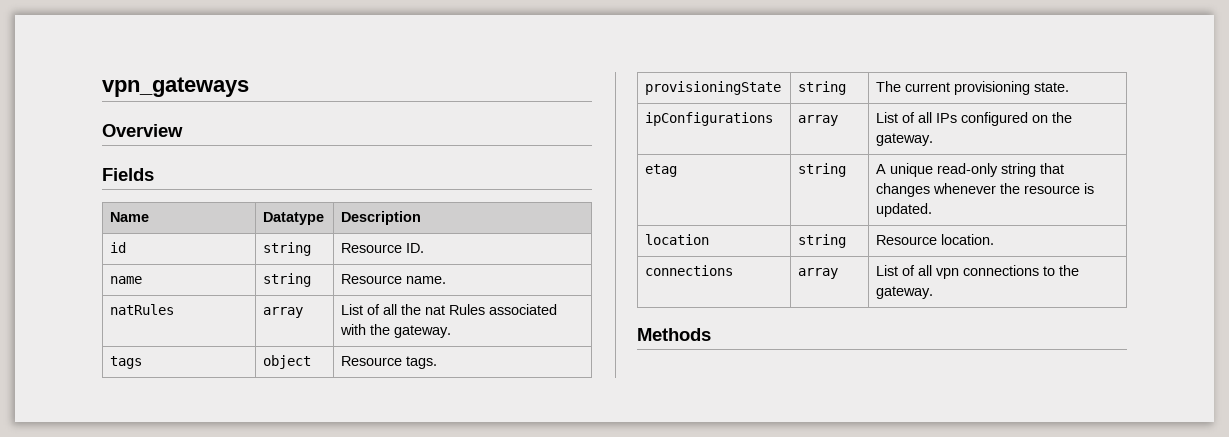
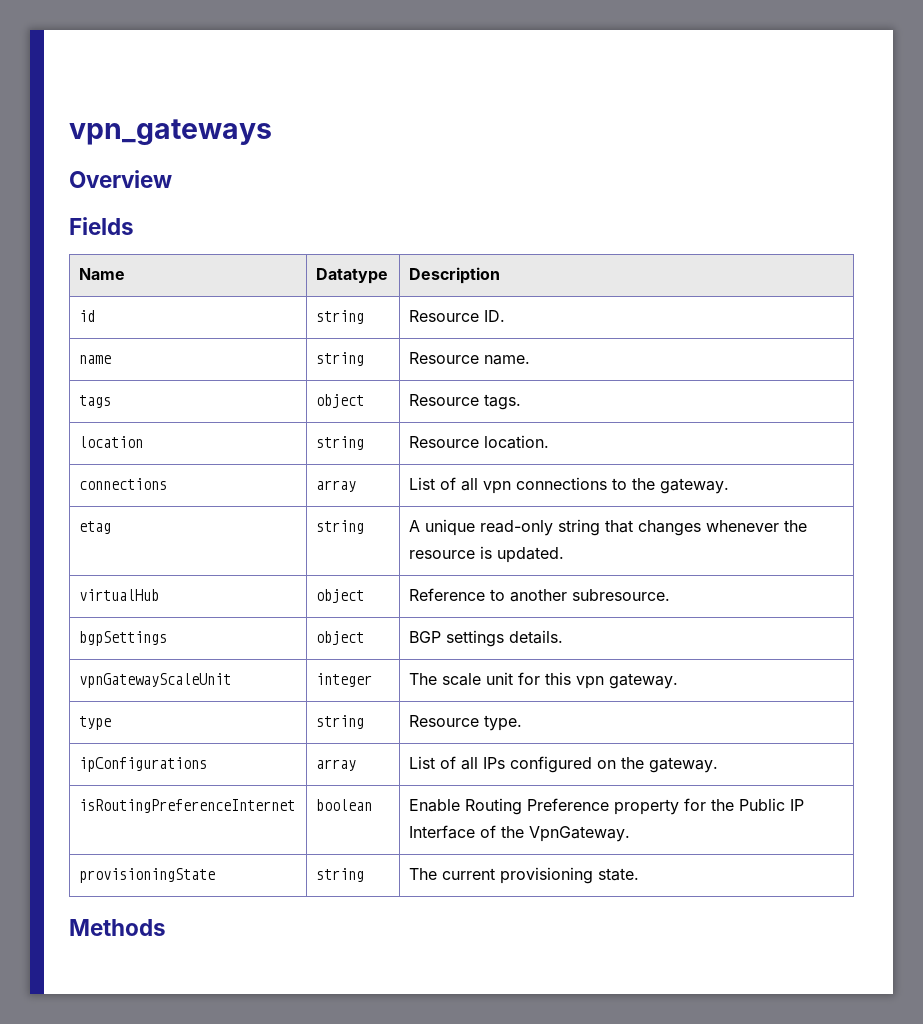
- natRules | array | List of all the nat Rules associated with the gateway.
  tags | object | Resource tags.
- provisioningState | string | The current provisioning state.
- ipConfigurations | array | List of all IPs configured on the gateway.
- etag | string | A unique read-only string that changes whenever the resource is updated.
+ etag | string | A unique read-only string that changes whenever the resource is updated.
+ virtualHub | object | Reference to another subresource.
+ bgpSettings | object | BGP settings details.
+ vpnGatewayScaleUnit | integer | The scale unit for this vpn gateway.
+ type | string | Resource type.
+ ipConfigurations | array | List of all IPs configured on the gateway.
+ isRoutingPreferenceInternet | boolean | Enable Routing Preference property for the Public IP Interface of the VpnGateway.
+ provisioningState | string | The current provisioning state.

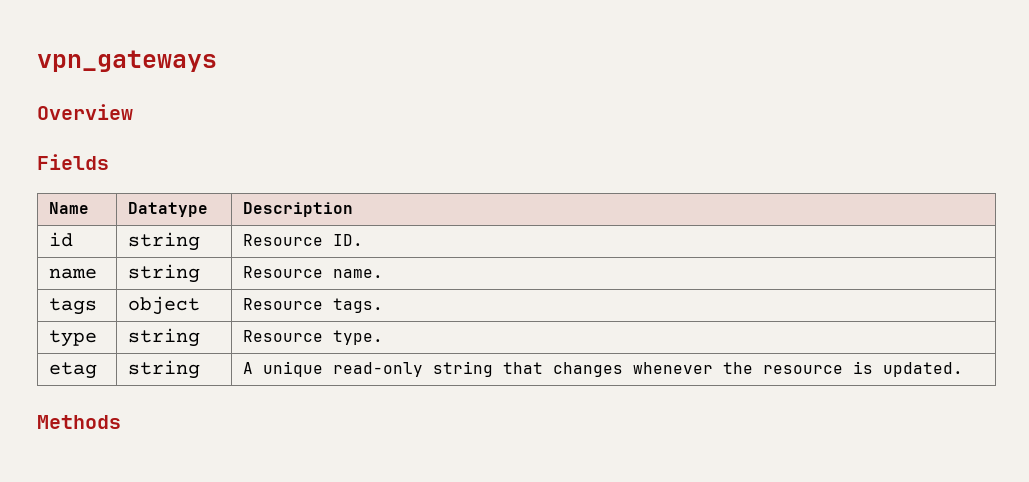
- location | string | Resource location.
- connections | array | List of all vpn connections to the gateway.
+ type | string | Resource type.
- virtualHub | object | Reference to another subresource.
- bgpSettings | object | BGP settings details.
- vpnGatewayScaleUnit | integer | The scale unit for this vpn gateway.
- type | string | Resource type.
- ipConfigurations | array | List of all IPs configured on the gateway.
- isRoutingPreferenceInternet | boolean | Enable Routing Preference property for the Public IP Interface of the VpnGateway.
- provisioningState | string | The current provisioning state.

